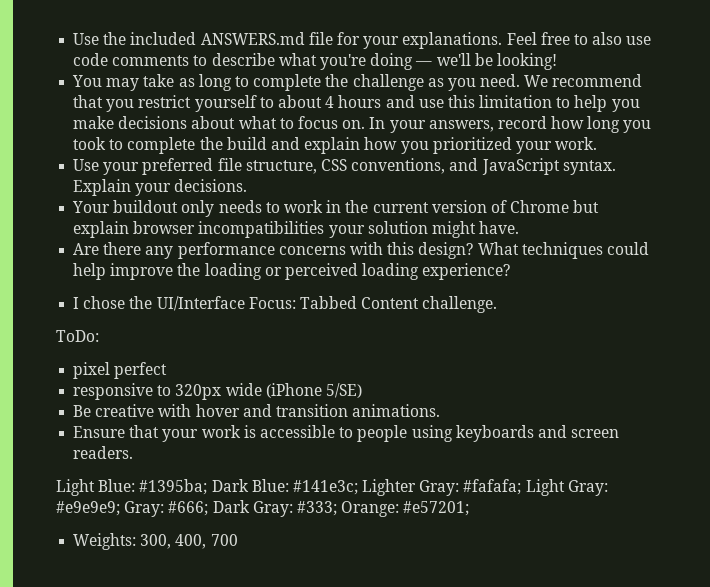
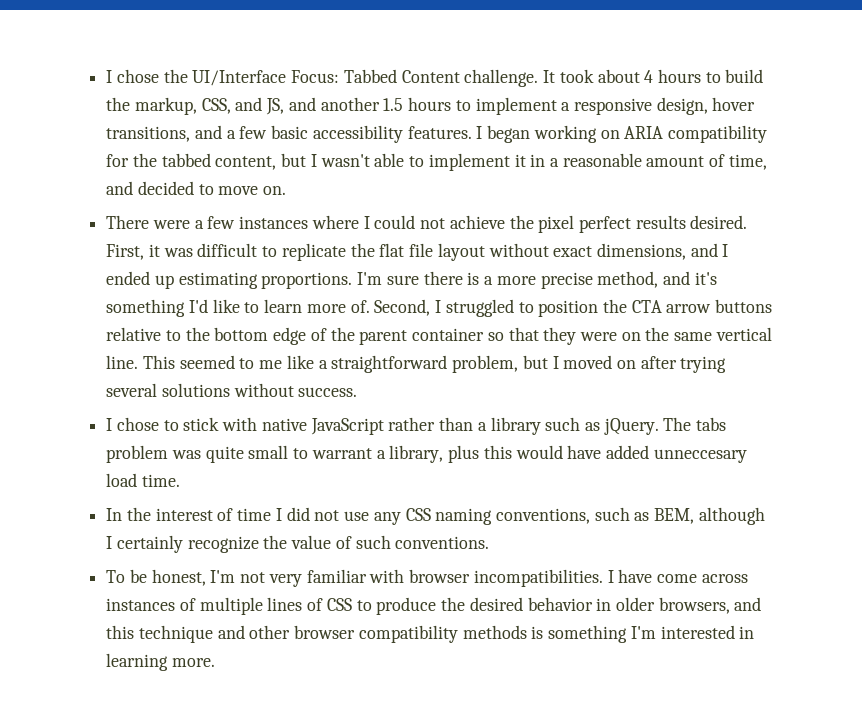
- Use the included ANSWERS.md file for your explanations. Feel free to also use code comments to describe what you're doing — we'll be looking!
- You may take as long to complete the challenge as you need. We recommend that you restrict yourself to about 4 hours and use this limitation to help you make decisions about what to focus on. In your answers, record how long you took to complete the build and explain how you prioritized your work.
- Use your preferred file structure, CSS conventions, and JavaScript syntax. Explain your decisions.
- Your buildout only needs to work in the current version of Chrome but explain browser incompatibilities your solution might have.
- Are there any performance concerns with this design? What techniques could help improve the loading or perceived loading experience?
- I chose the UI/Interface Focus: Tabbed Content challenge.
- ToDo:
- pixel perfect
- responsive to 320px wide (iPhone 5/SE)
- Be creative with hover and transition animations.
- Ensure that your work is accessible to people using keyboards and screen readers.
- Light Blue: #1395ba; Dark Blue: #141e3c; Lighter Gray: #fafafa; Light Gray: #e9e9e9; Gray: #666; Dark Gray: #333; Orange: #e57201;
- Weights: 300, 400, 700
+ I chose the UI/Interface Focus: Tabbed Content challenge. It took about 4 hours to build the markup, CSS, and JS, and another 1.5 hours to implement a responsive design, hover transitions, and a few basic accessibility features. I began working on ARIA compatibility for the tabbed content, but I wasn't able to implement it in a reasonable amount of time, and decided to move on.
+ There were a few instances where I could not achieve the pixel perfect results desired. First, it was difficult to replicate the flat file layout without exact dimensions, and I ended up estimating proportions. I'm sure there is a more precise method, and it's something I'd like to learn more of. Second, I struggled to position the CTA arrow buttons relative to the bottom edge of the parent container so that they were on the same vertical line. This seemed to me like a straightforward problem, but I moved on after trying several solutions without success.
+ I chose to stick with native JavaScript rather than a library such as jQuery. The tabs problem was quite small to warrant a library, plus this would have added unneccesary load time.
+ In the interest of time I did not use any CSS naming conventions, such as BEM, although I certainly recognize the value of such conventions.
+ To be honest, I'm not very familiar with browser incompatibilities. I have come across instances of multiple lines of CSS to produce the desired behavior in older browsers, and this technique and other browser compatibility methods is something I'm interested in learning more.

